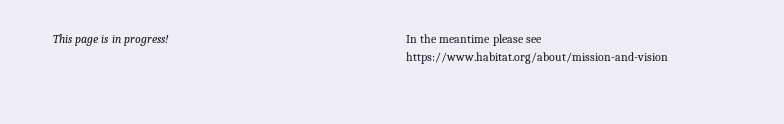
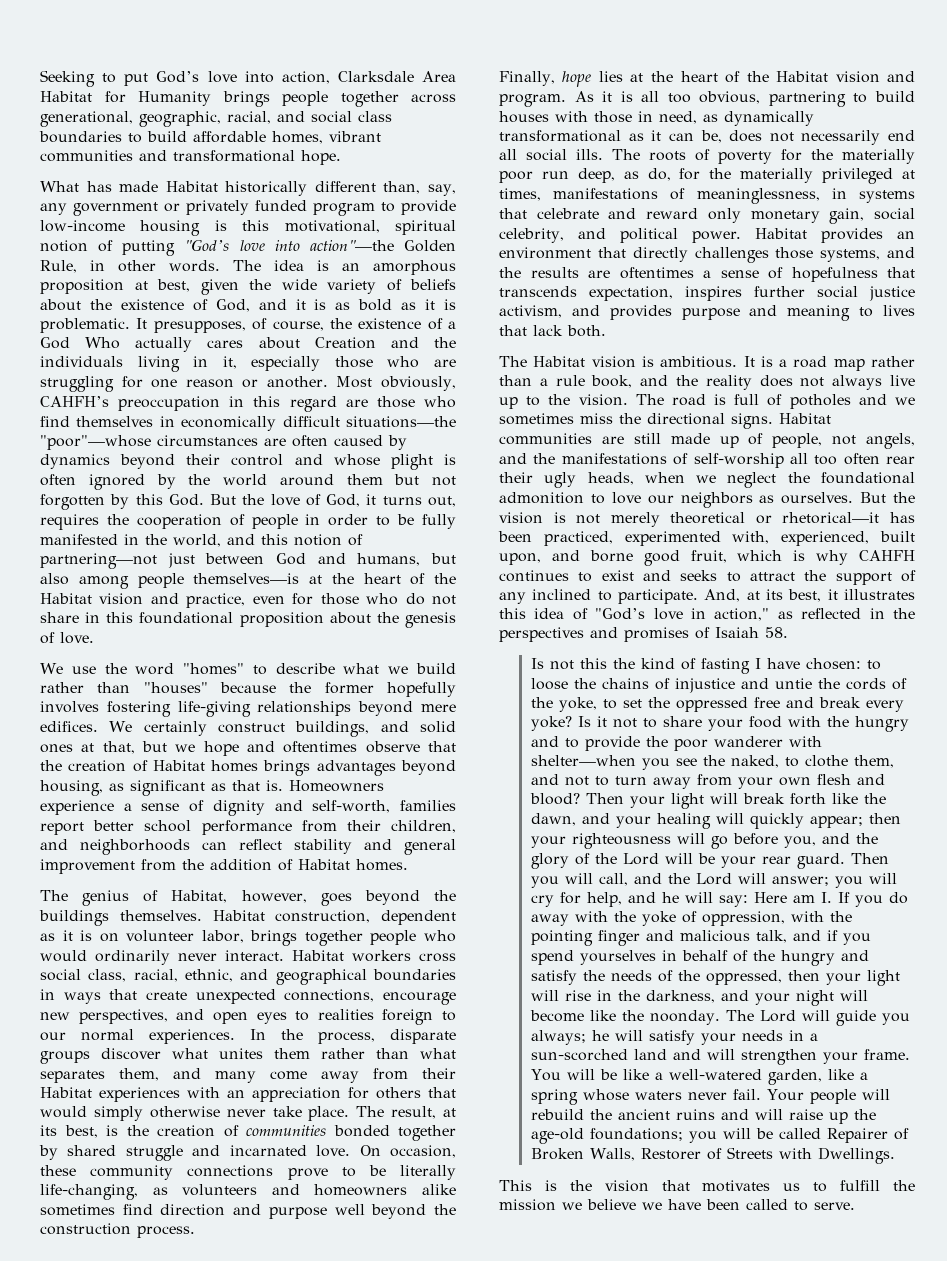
- This page is in progress!
- In the meantime please see https://www.habitat.org/about/mission-and-vision
+ Seeking to put God’s love into action, Clarksdale Area Habitat for Humanity brings people together across generational, geographic, racial, and social class boundaries to build affordable homes, vibrant communities and transformational hope.
+ What has made Habitat historically different than, say, any government or privately funded program to provide low-income housing is this motivational, spiritual notion of putting "God’s love into action"—the Golden Rule, in other words. The idea is an amorphous proposition at best, given the wide variety of beliefs about the existence of God, and it is as bold as it is problematic. It presupposes, of course, the existence of a God Who actually cares about Creation and the individuals living in it, especially those who are struggling for one reason or another. Most obviously, CAHFH’s preoccupation in this regard are those who find themselves in economically difficult situations—the "poor"—whose circumstances are often caused by dynamics beyond their control and whose plight is often ignored by the world around them but not forgotten by this God. But the love of God, it turns out, requires the cooperation of people in order to be fully manifested in the world, and this notion of partnering—not just between God and humans, but also among people themselves—is at the heart of the Habitat vision and practice, even for those who do not share in this foundational proposition about the genesis of love.
+ We use the word "homes" to describe what we build rather than "houses" because the former hopefully involves fostering life-giving relationships beyond mere edifices. We certainly construct buildings, and solid ones at that, but we hope and oftentimes observe that the creation of Habitat homes brings advantages beyond housing, as significant as that is. Homeowners experience a sense of dignity and self-worth, families report better school performance from their children, and neighborhoods can reflect stability and general improvement from the addition of Habitat homes.
+ The genius of Habitat, however, goes beyond the buildings themselves. Habitat construction, dependent as it is on volunteer labor, brings together people who would ordinarily never interact. Habitat workers cross social class, racial, ethnic, and geographical boundaries in ways that create unexpected connections, encourage new perspectives, and open eyes to realities foreign to our normal experiences. In the process, disparate groups discover what unites them rather than what separates them, and many come away from their Habitat experiences with an appreciation for others that would simply otherwise never take place. The result, at its best, is the creation of communities bonded together by shared struggle and incarnated love. On occasion, these community connections prove to be literally life-changing, as volunteers and homeowners alike sometimes find direction and purpose well beyond the construction process.
+ Finally, hope lies at the heart of the Habitat vision and program. As it is all too obvious, partnering to build houses with those in need, as dynamically transformational as it can be, does not necessarily end all social ills. The roots of poverty for the materially poor run deep, as do, for the materially privileged at times, manifestations of meaninglessness, in systems that celebrate and reward only monetary gain, social celebrity, and political power. Habitat provides an environment that directly challenges those systems, and the results are oftentimes a sense of hopefulness that transcends expectation, inspires further social justice activism, and provides purpose and meaning to lives that lack both.
+ The Habitat vision is ambitious. It is a road map rather than a rule book, and the reality does not always live up to the vision. The road is full of potholes and we sometimes miss the directional signs. Habitat communities are still made up of people, not angels, and the manifestations of self-worship all too often rear their ugly heads, when we neglect the foundational admonition to love our neighbors as ourselves. But the vision is not merely theoretical or rhetorical—it has been practiced, experimented with, experienced, built upon, and borne good fruit, which is why CAHFH continues to exist and seeks to attract the support of any inclined to participate. And, at its best, it illustrates this idea of "God’s love in action," as reflected in the perspectives and promises of Isaiah 58.
+ Is not this the kind of fasting I have chosen: to loose the chains of injustice and untie the cords of the yoke, to set the oppressed free and break every yoke? Is it not to share your food with the hungry and to provide the poor wanderer with shelter—when you see the naked, to clothe them, and not to turn away from your own flesh and blood? Then your light will break forth like the dawn, and your healing will quickly appear; then your righteousness will go before you, and the glory of the Lord will be your rear guard. Then you will call, and the Lord will answer; you will cry for help, and he will say: Here am I. If you do away with the yoke of oppression, with the pointing finger and malicious talk, and if you spend yourselves in behalf of the hungry and satisfy the needs of the oppressed, then your light will rise in the darkness, and your night will become like the noonday. The Lord will guide you always; he will satisfy your needs in a sun-scorched land and will strengthen your frame. You will be like a well-watered garden, like a spring whose waters never fail. Your people will rebuild the ancient ruins and will raise up the age-old foundations; you will be called Repairer of Broken Walls, Restorer of Streets with Dwellings.
+ This is the vision that motivates us to fulfill the mission we believe we have been called to serve.

